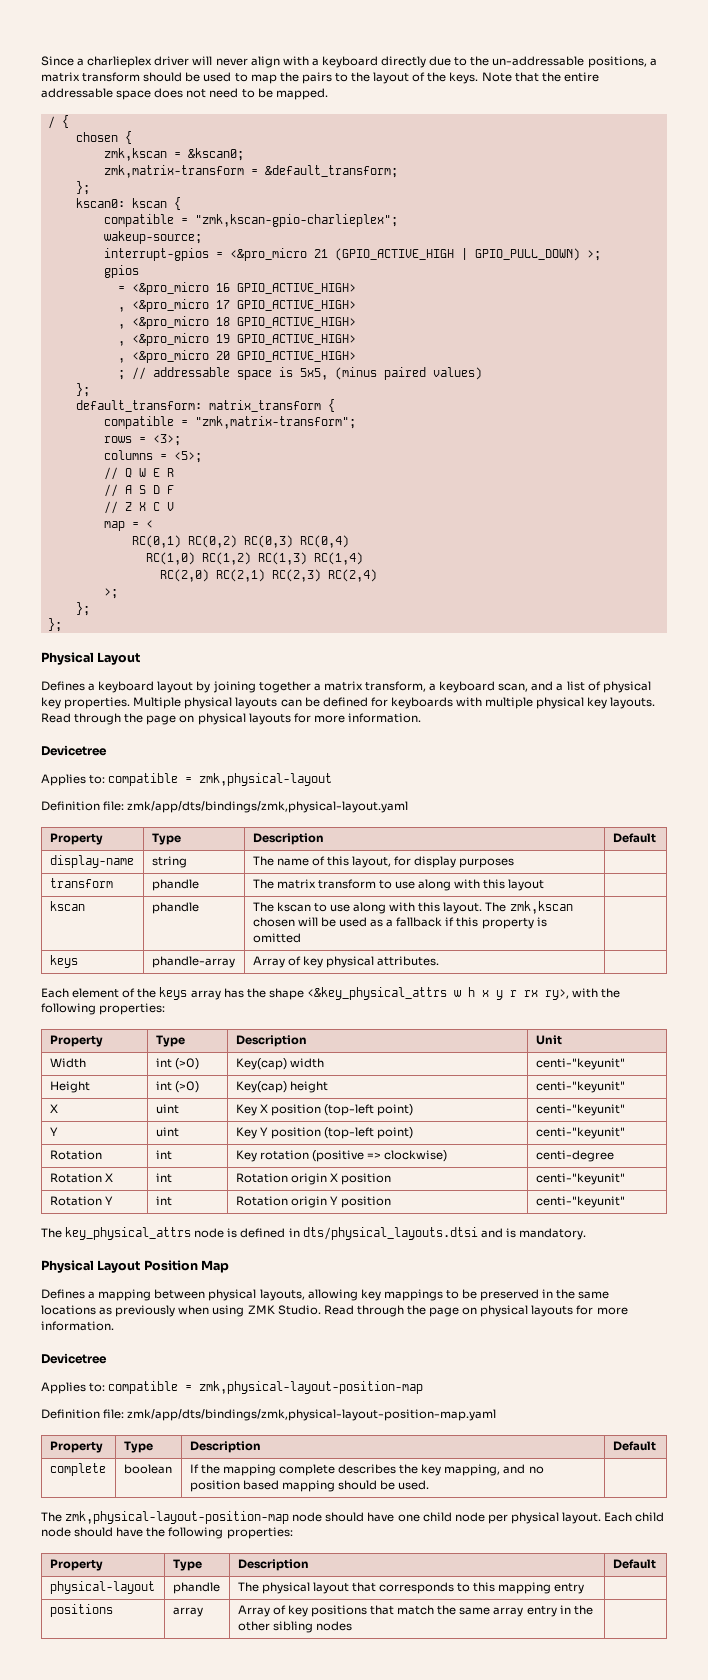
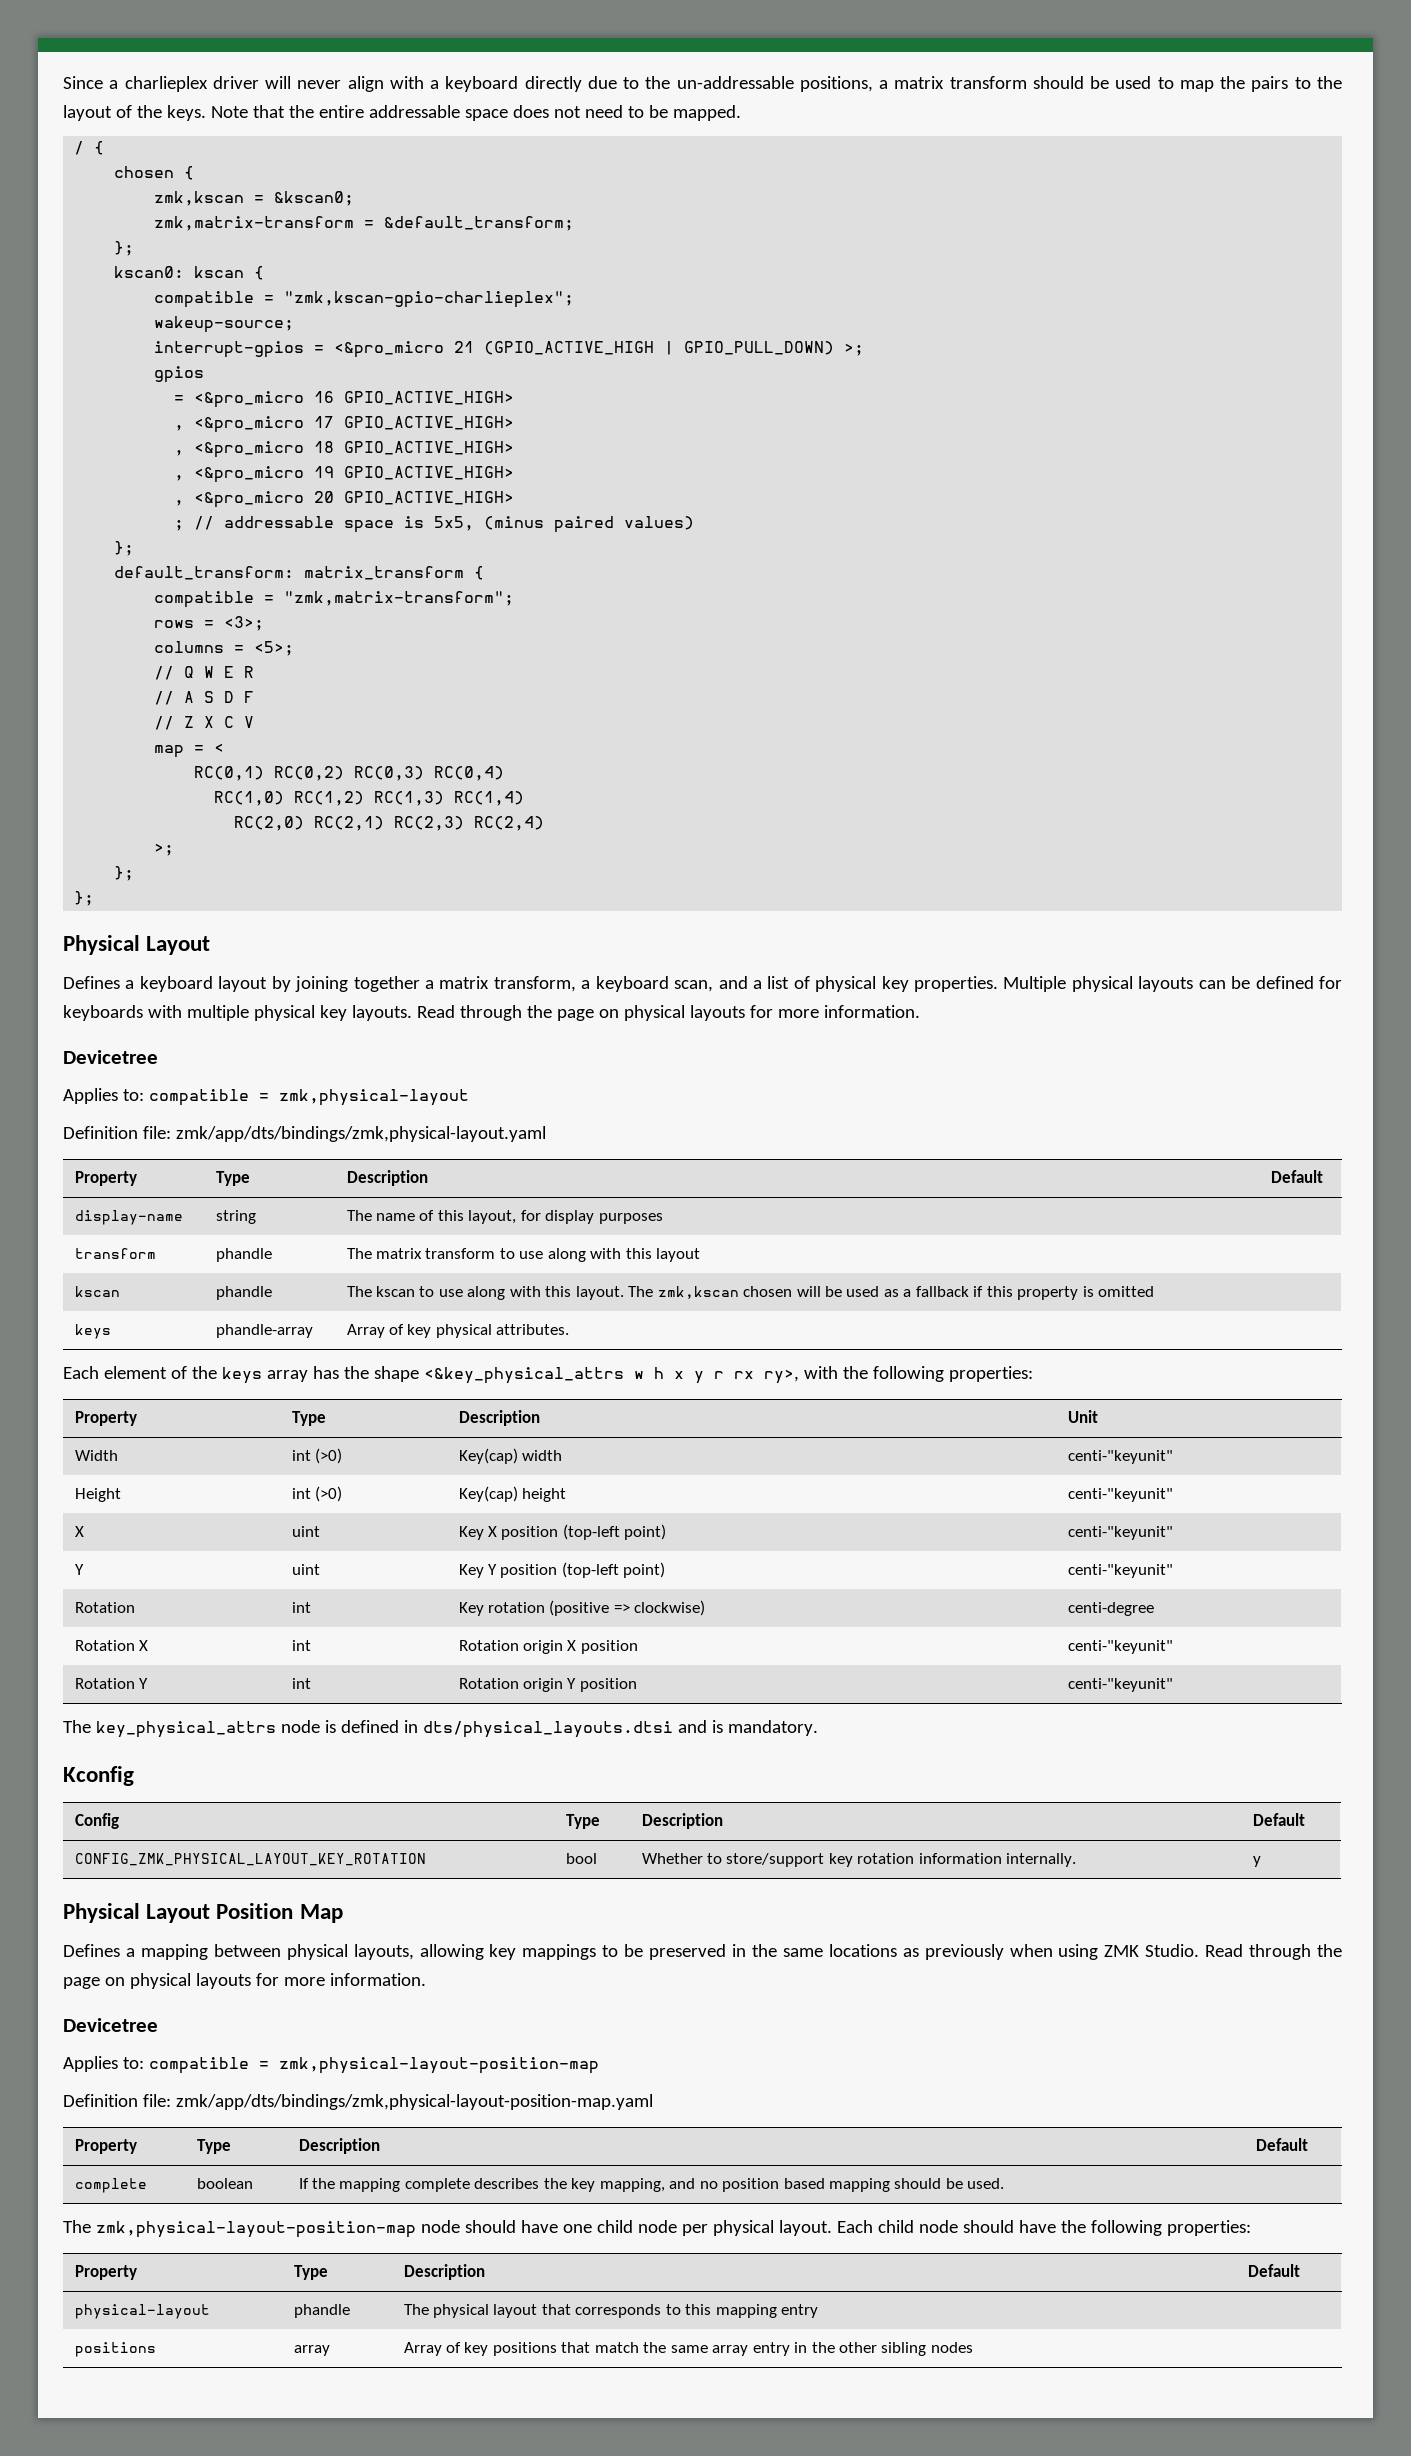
+ Kconfig
+ Config | Type | Description | Default
+ CONFIG_ZMK_PHYSICAL_LAYOUT_KEY_ROTATION | bool | Whether to store/support key rotation information internally. | y

